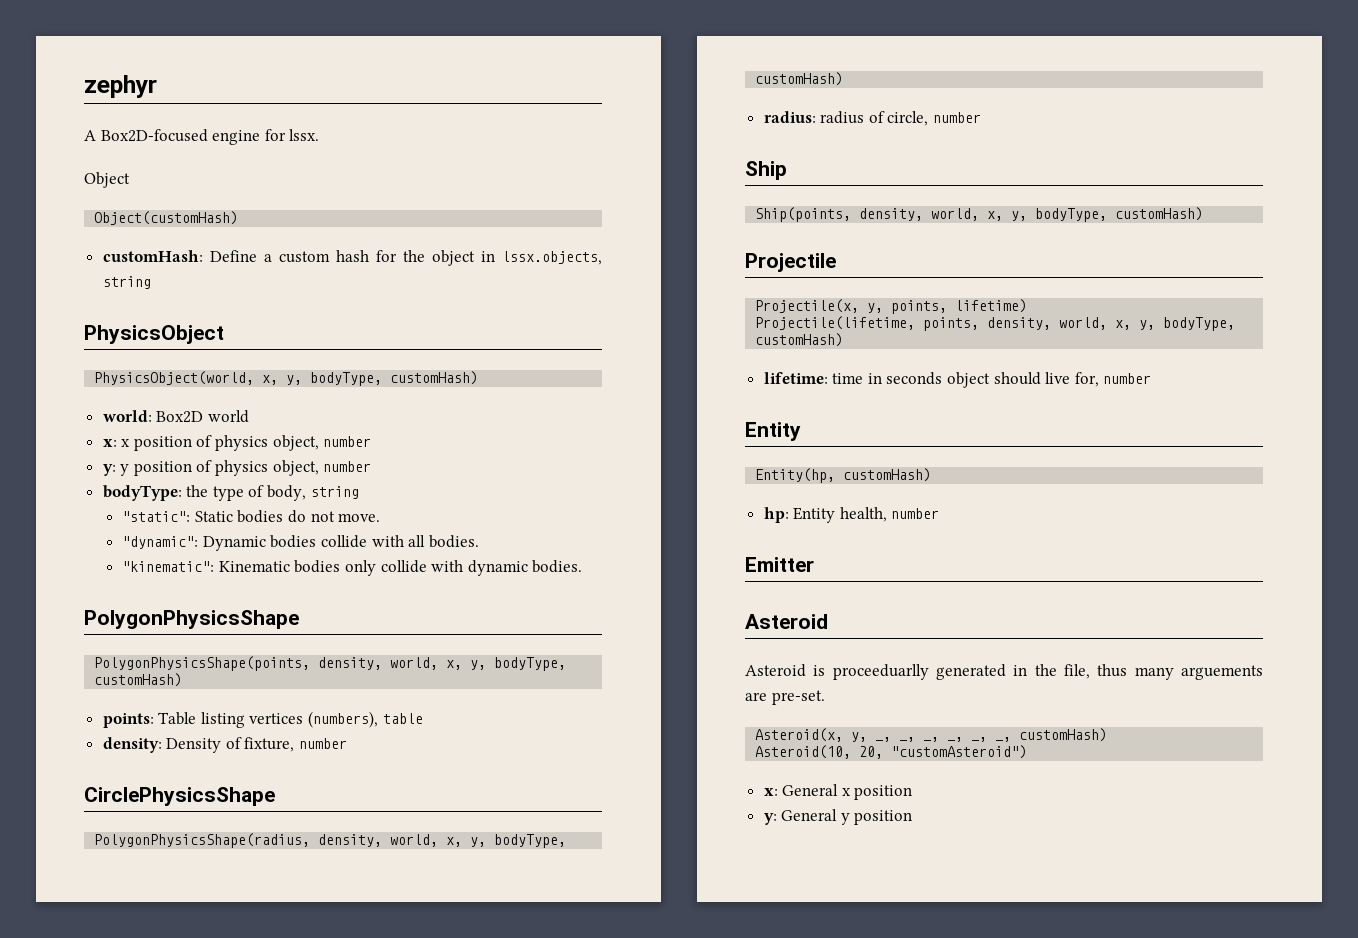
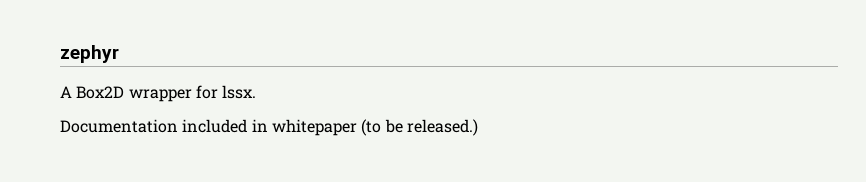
- A Box2D-focused engine for lssx.
+ A Box2D wrapper for lssx.
- Object
- Object(customHash)
- customHash: Define a custom hash for the object in lssx.objects, string
- PhysicsObject
- PhysicsObject(world, x, y, bodyType, customHash)
- world: Box2D world
- x: x position of physics object, number
- y: y position of physics object, number
- bodyType: the type of body, string
- "static": Static bodies do not move.
- "dynamic": Dynamic bodies collide with all bodies.
- "kinematic": Kinematic bodies only collide with dynamic bodies.
- PolygonPhysicsShape
- PolygonPhysicsShape(points, density, world, x, y, bodyType, customHash)
- points: Table listing vertices (numbers), table
- density: Density of fixture, number
- CirclePhysicsShape
- PolygonPhysicsShape(radius, density, world, x, y, bodyType, customHash)
- radius: radius of circle, number
- Ship
- Ship(points, density, world, x, y, bodyType, customHash)
- Projectile
- Projectile(x, y, points, lifetime)
- Projectile(lifetime, points, density, world, x, y, bodyType, customHash)
- lifetime: time in seconds object should live for, number
- Entity
- Entity(hp, customHash)
- hp: Entity health, number
- Emitter
- Asteroid
- Asteroid is proceeduarlly generated in the file, thus many arguements are pre-set.
- Asteroid(x, y, _, _, _, _, _, _, customHash)
- Asteroid(10, 20, "customAsteroid")
- x: General x position
- y: General y position
+ Documentation included in whitepaper (to be released.)

